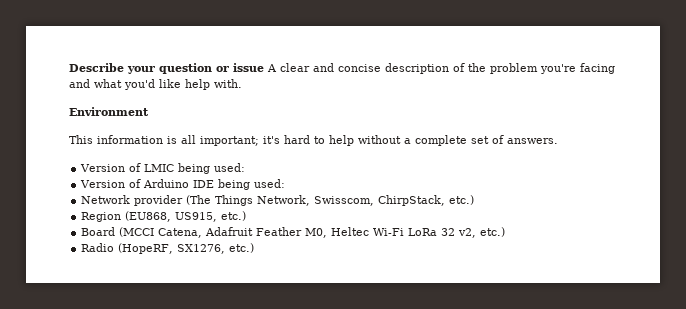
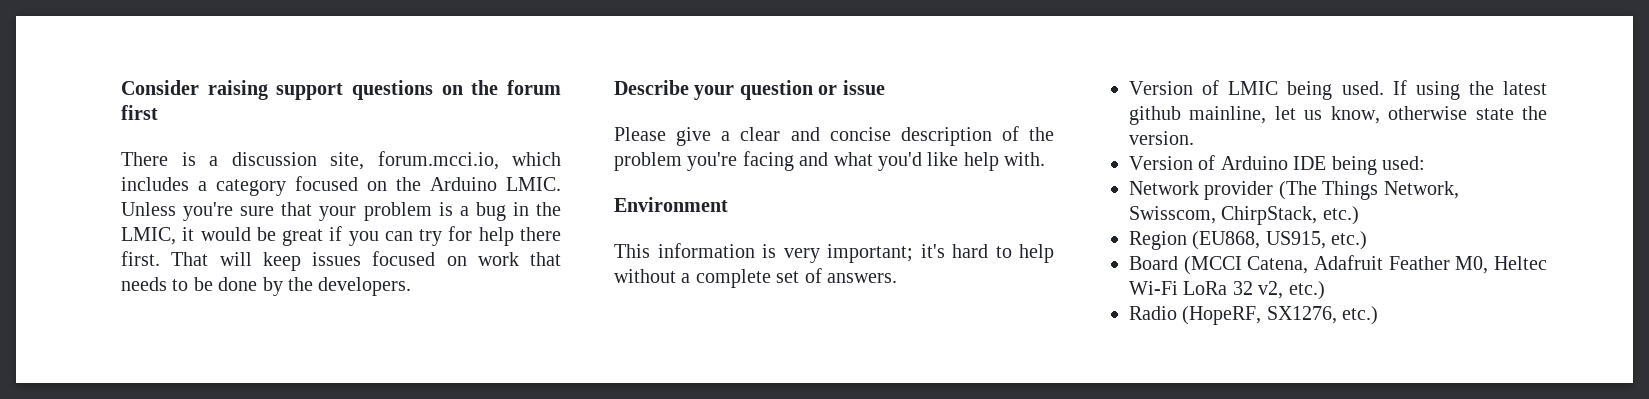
+ Consider raising support questions on the forum first
+ There is a discussion site, forum.mcci.io, which includes a category focused on the Arduino LMIC. Unless you're sure that your problem is a bug in the LMIC, it would be great if you can try for help there first. That will keep issues focused on work that needs to be done by the developers.
- Describe your question or issue A clear and concise description of the problem you're facing and what you'd like help with.
+ Describe your question or issue
+ Please give a clear and concise description of the problem you're facing and what you'd like help with.
- This information is all important; it's hard to help without a complete set of answers.
+ This information is very important; it's hard to help without a complete set of answers.
- Version of LMIC being used:
+ Version of LMIC being used. If using the latest github mainline, let us know, otherwise state the version.

